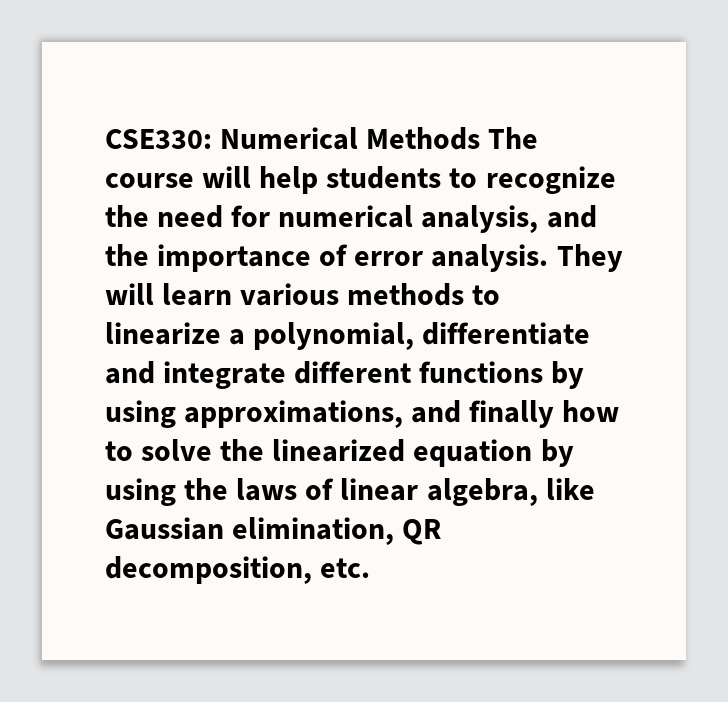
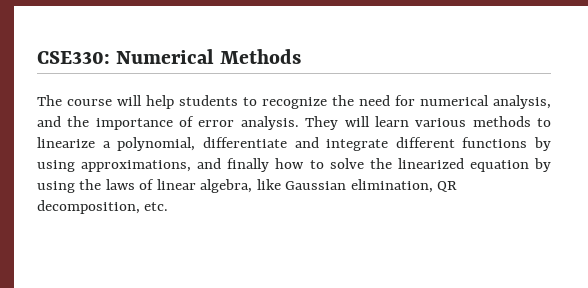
- CSE330: Numerical Methods The course will help students to recognize the need for numerical analysis, and the importance of error analysis.
+ CSE330: Numerical Methods
+ The course will help students to recognize the need for numerical analysis, and the importance of error analysis.

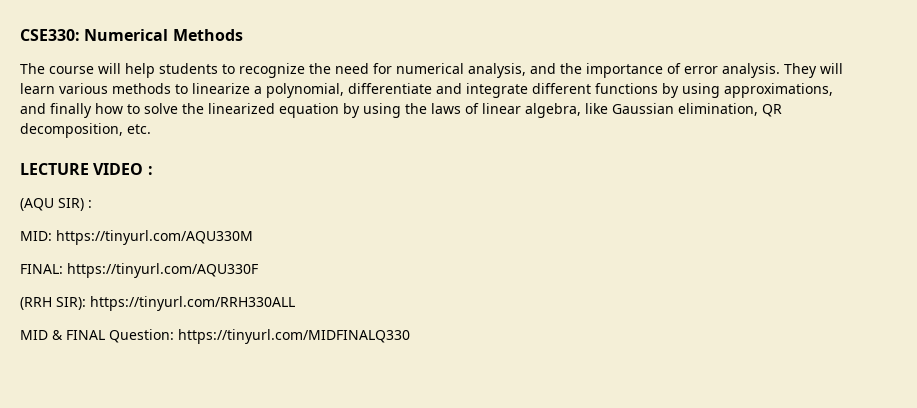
+ LECTURE VIDEO :
+ (AQU SIR) :
+ MID: https://tinyurl.com/AQU330M
+ FINAL: https://tinyurl.com/AQU330F
+ (RRH SIR): https://tinyurl.com/RRH330ALL
+ MID & FINAL Question: https://tinyurl.com/MIDFINALQ330

